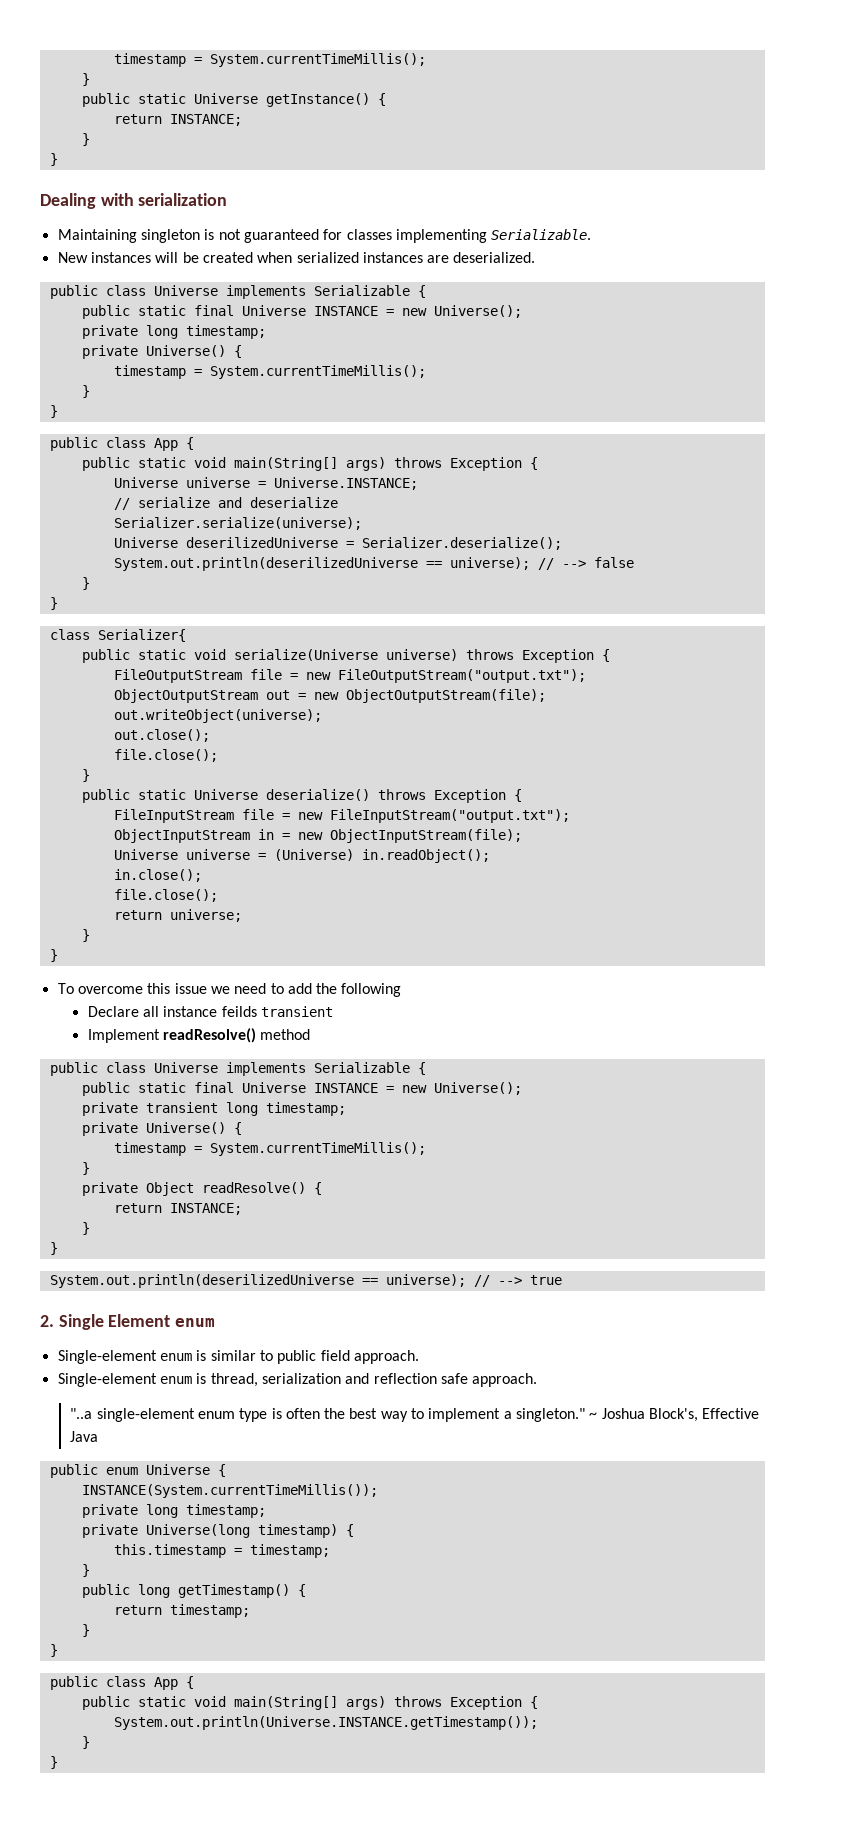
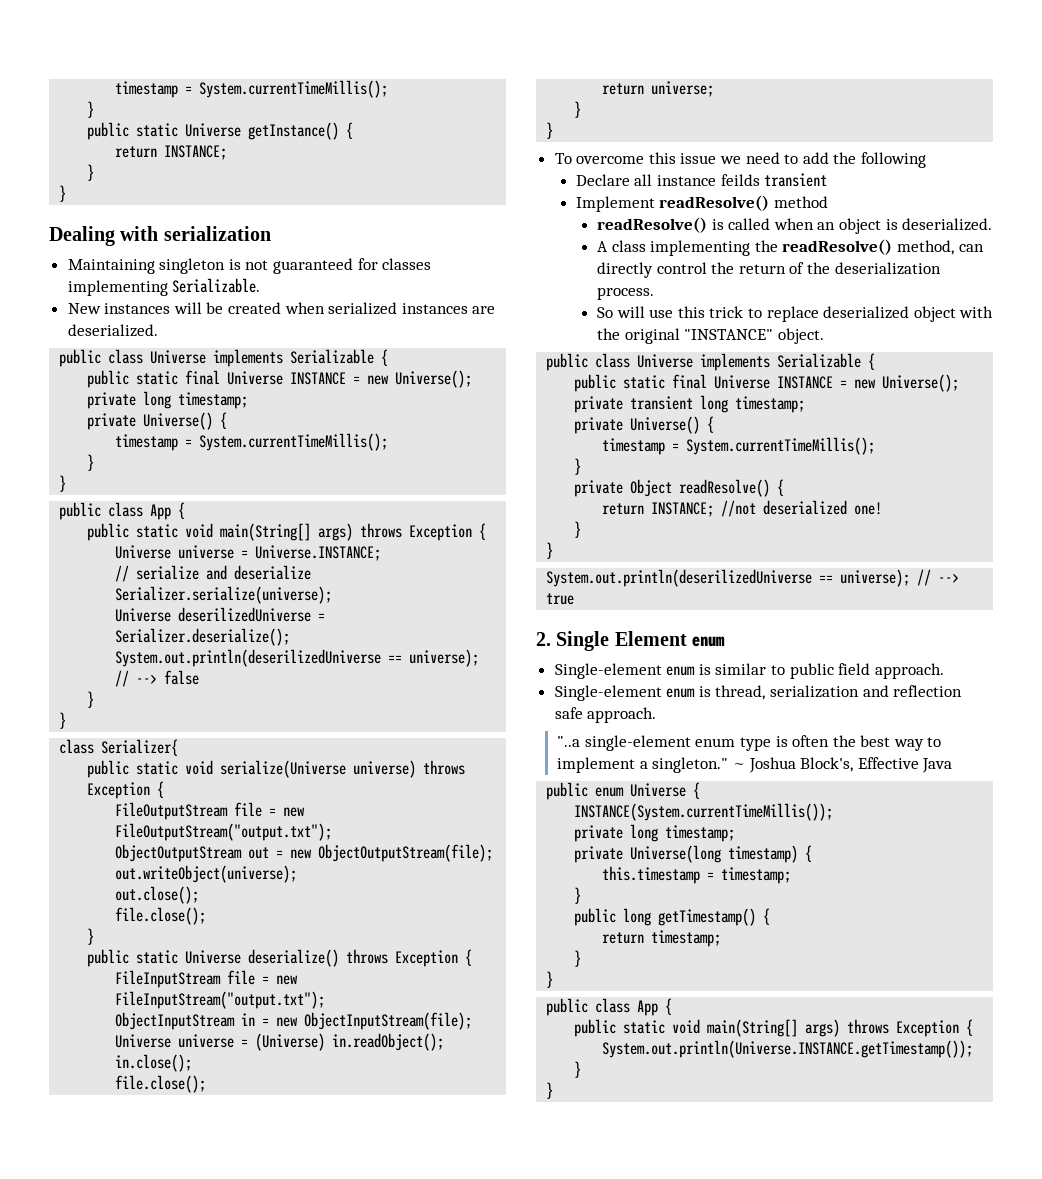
+ readResolve() is called when an object is deserialized.
+ A class implementing the readResolve() method, can directly control the return of the deserialization process.
+ So will use this trick to replace deserialized object with the original "INSTANCE" object.
  private Object readResolve() {
- return INSTANCE;
+ return INSTANCE; //not deserialized one!

